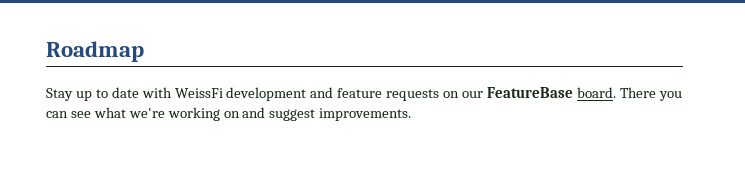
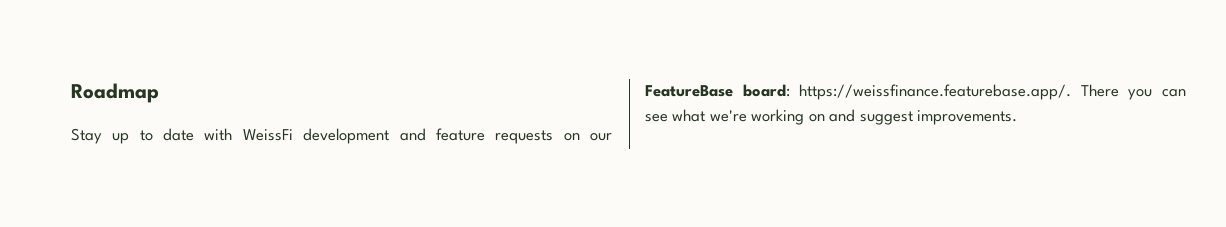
- Stay up to date with WeissFi development and feature requests on our FeatureBase board. There you can see what we're working on and suggest improvements.
+ Stay up to date with WeissFi development and feature requests on our FeatureBase board: https://weissfinance.featurebase.app/. There you can see what we're working on and suggest improvements.

